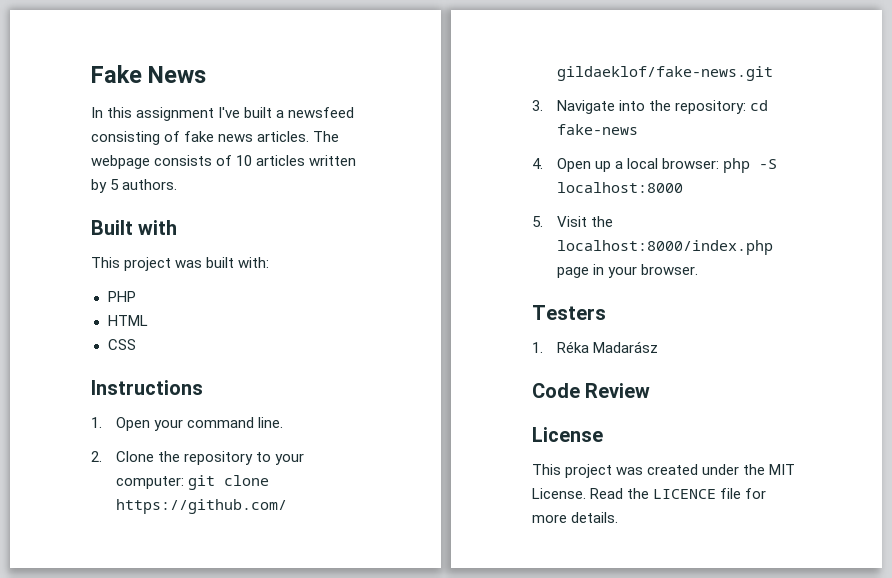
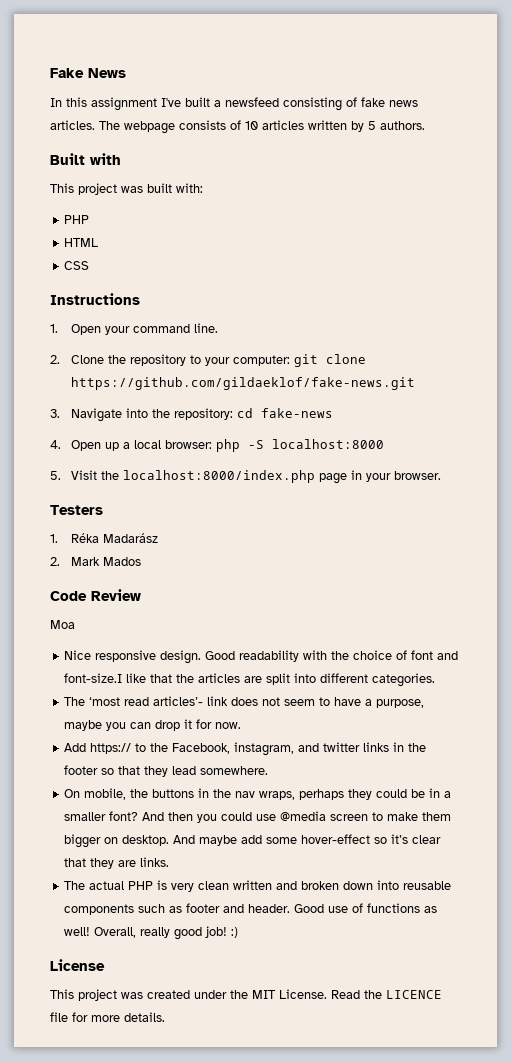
+ 2. Mark Mados
+ Moa
+ Nice responsive design. Good readability with the choice of font and font-size.I like that the articles are split into different categories.
+ The ‘most read articles’- link does not seem to have a purpose, maybe you can drop it for now.
+ Add https:// to the Facebook, instagram, and twitter links in the footer so that they lead somewhere.
+ On mobile, the buttons in the nav wraps, perhaps they could be in a smaller font? And then you could use @media screen to make them bigger on desktop. And maybe add some hover-effect so it’s clear that they are links.
+ The actual PHP is very clean written and broken down into reusable components such as footer and header. Good use of functions as well! Overall, really good job! :)

